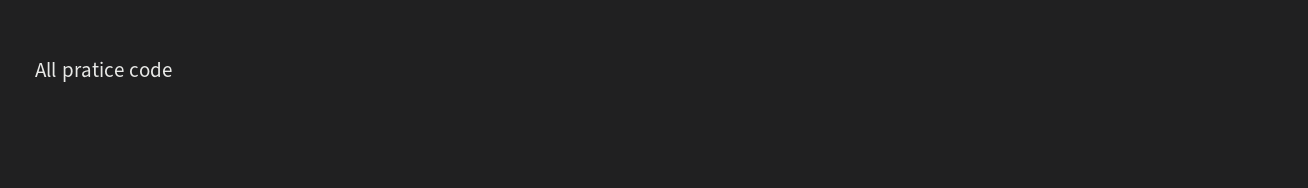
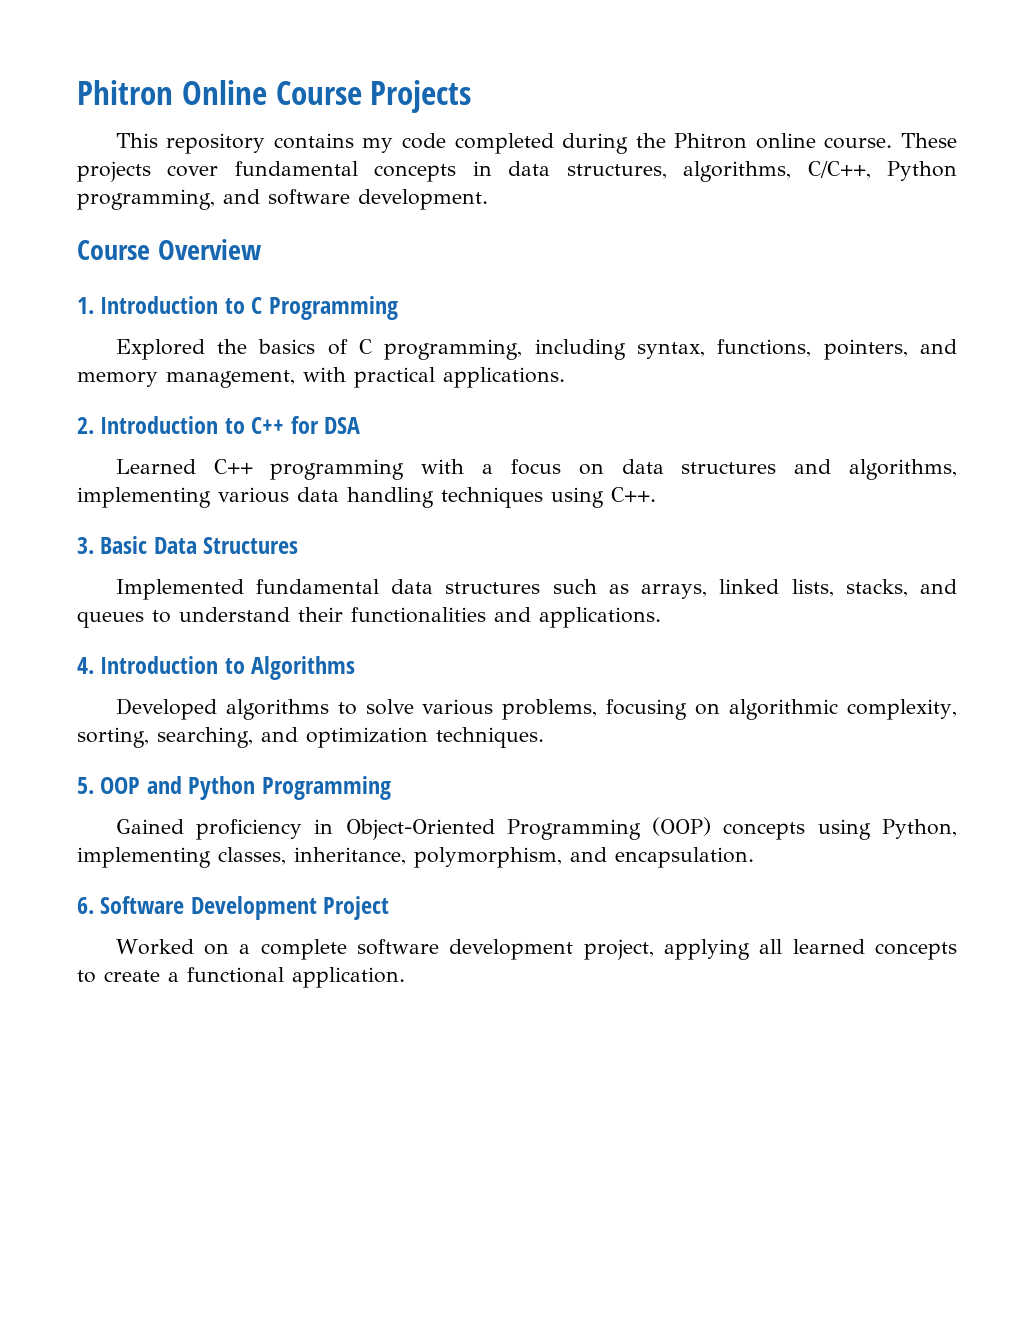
- All pratice code
+ Phitron Online Course Projects
+ This repository contains my code completed during the Phitron online course. These projects cover fundamental concepts in data structures, algorithms, C/C++, Python programming, and software development.
+ Course Overview
+ 1. Introduction to C Programming
+ Explored the basics of C programming, including syntax, functions, pointers, and memory management, with practical applications.
+ 2. Introduction to C++ for DSA
+ Learned C++ programming with a focus on data structures and algorithms, implementing various data handling techniques using C++.
+ 3. Basic Data Structures
+ Implemented fundamental data structures such as arrays, linked lists, stacks, and queues to understand their functionalities and applications.
+ 4. Introduction to Algorithms
+ Developed algorithms to solve various problems, focusing on algorithmic complexity, sorting, searching, and optimization techniques.
+ 5. OOP and Python Programming
+ Gained proficiency in Object-Oriented Programming (OOP) concepts using Python, implementing classes, inheritance, polymorphism, and encapsulation.
+ 6. Software Development Project
+ Worked on a complete software development project, applying all learned concepts to create a functional application.

